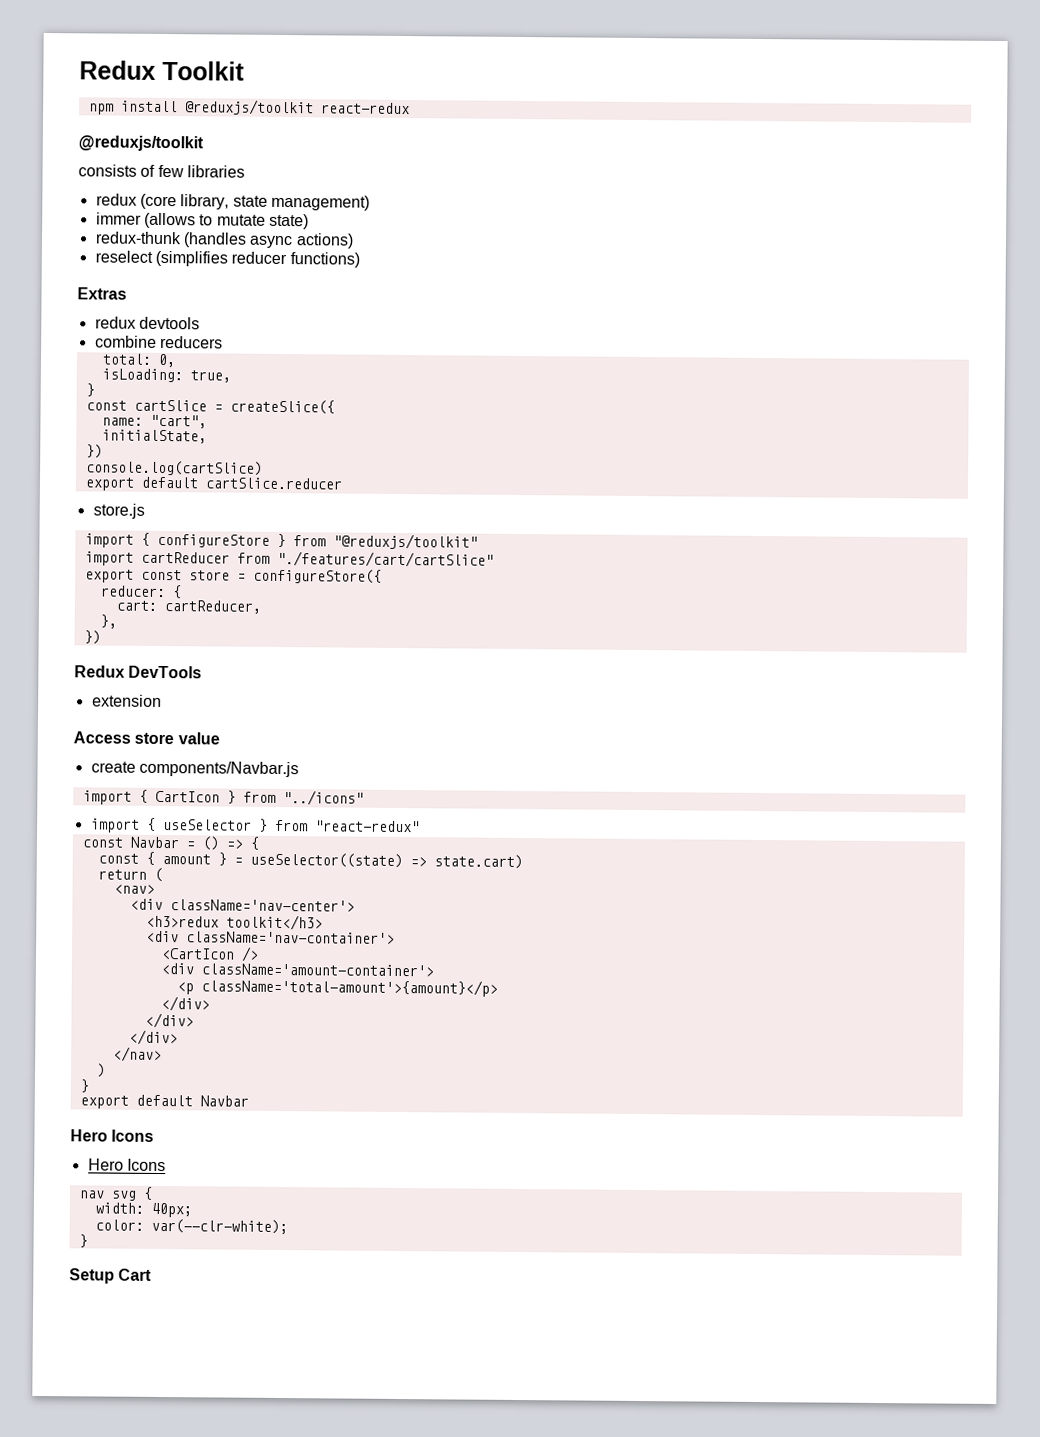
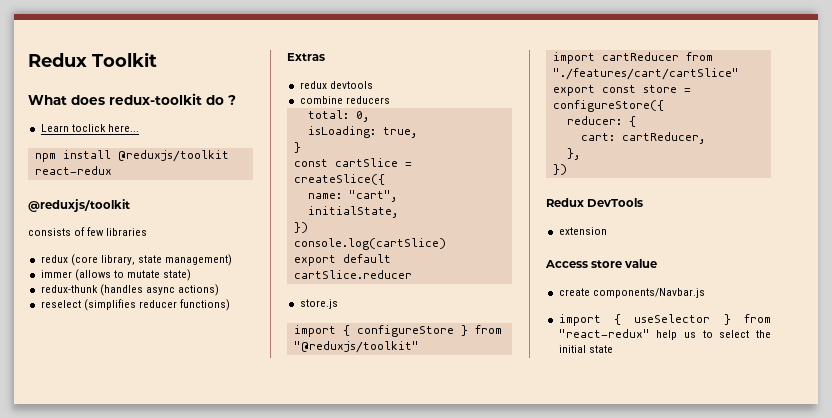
+ What does redux-toolkit do ?
+ Learn toclick here...
- import { CartIcon } from "../icons"
- import { useSelector } from "react-redux"
- const Navbar = () => {
- const { amount } = useSelector((state) => state.cart)
- return (
- <nav>
- <div className='nav-center'>
- <h3>redux toolkit</h3>
- <div className='nav-container'>
- <CartIcon />
- <div className='amount-container'>
- <p className='total-amount'>{amount}</p>
- </div>
- </div>
- </div>
- </nav>
- )
- }
- export default Navbar
- Hero Icons
- Hero Icons
- nav svg {
- width: 40px;
- color: var(--clr-white);
- }
- Setup Cart
+ import { useSelector } from "react-redux" help us to select the initial state

